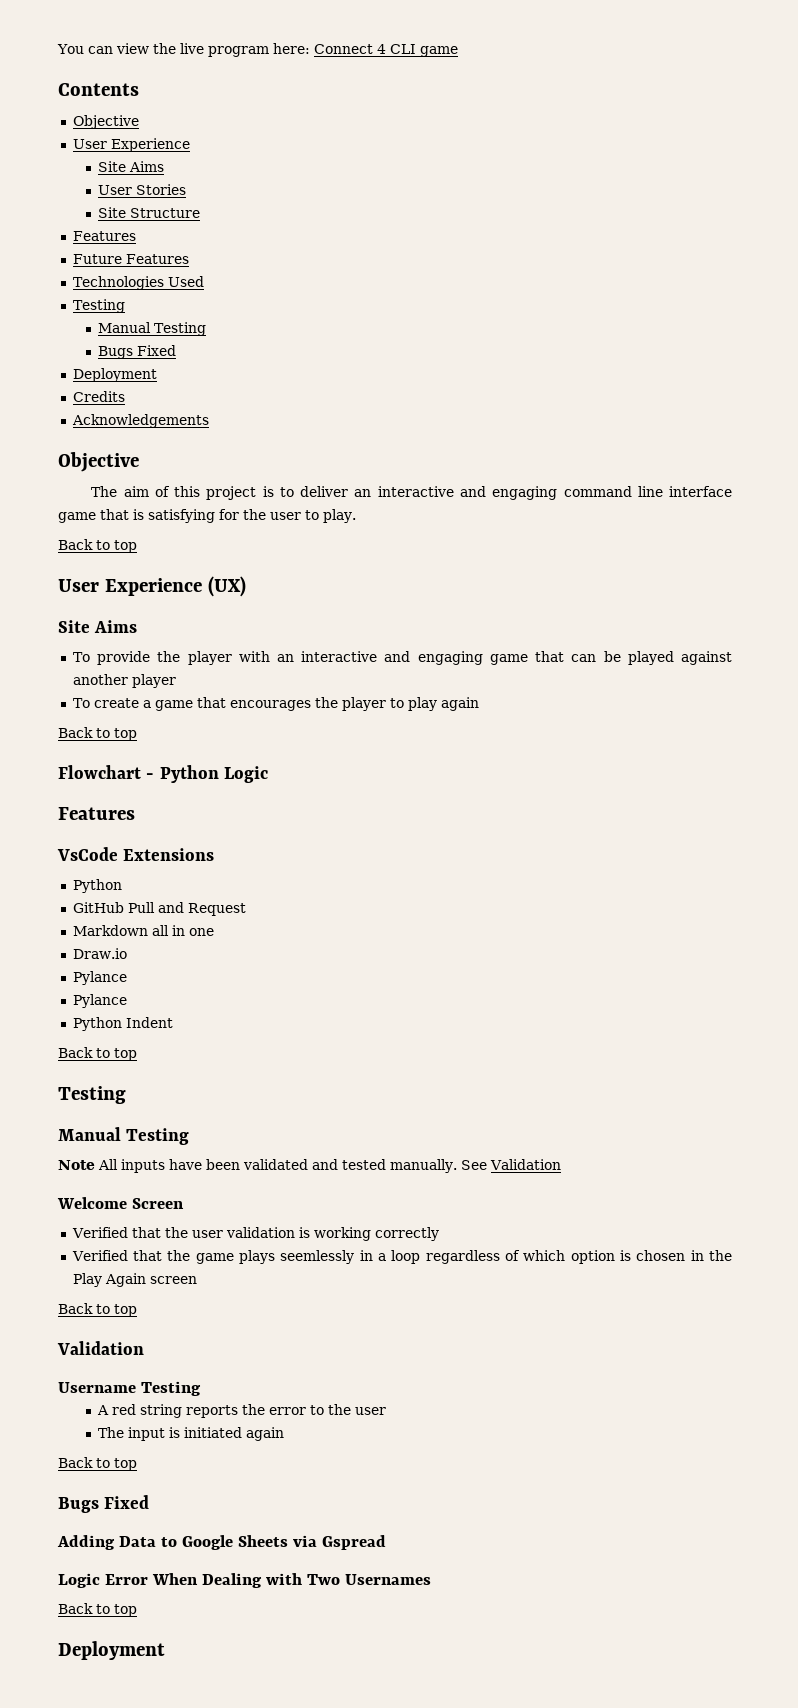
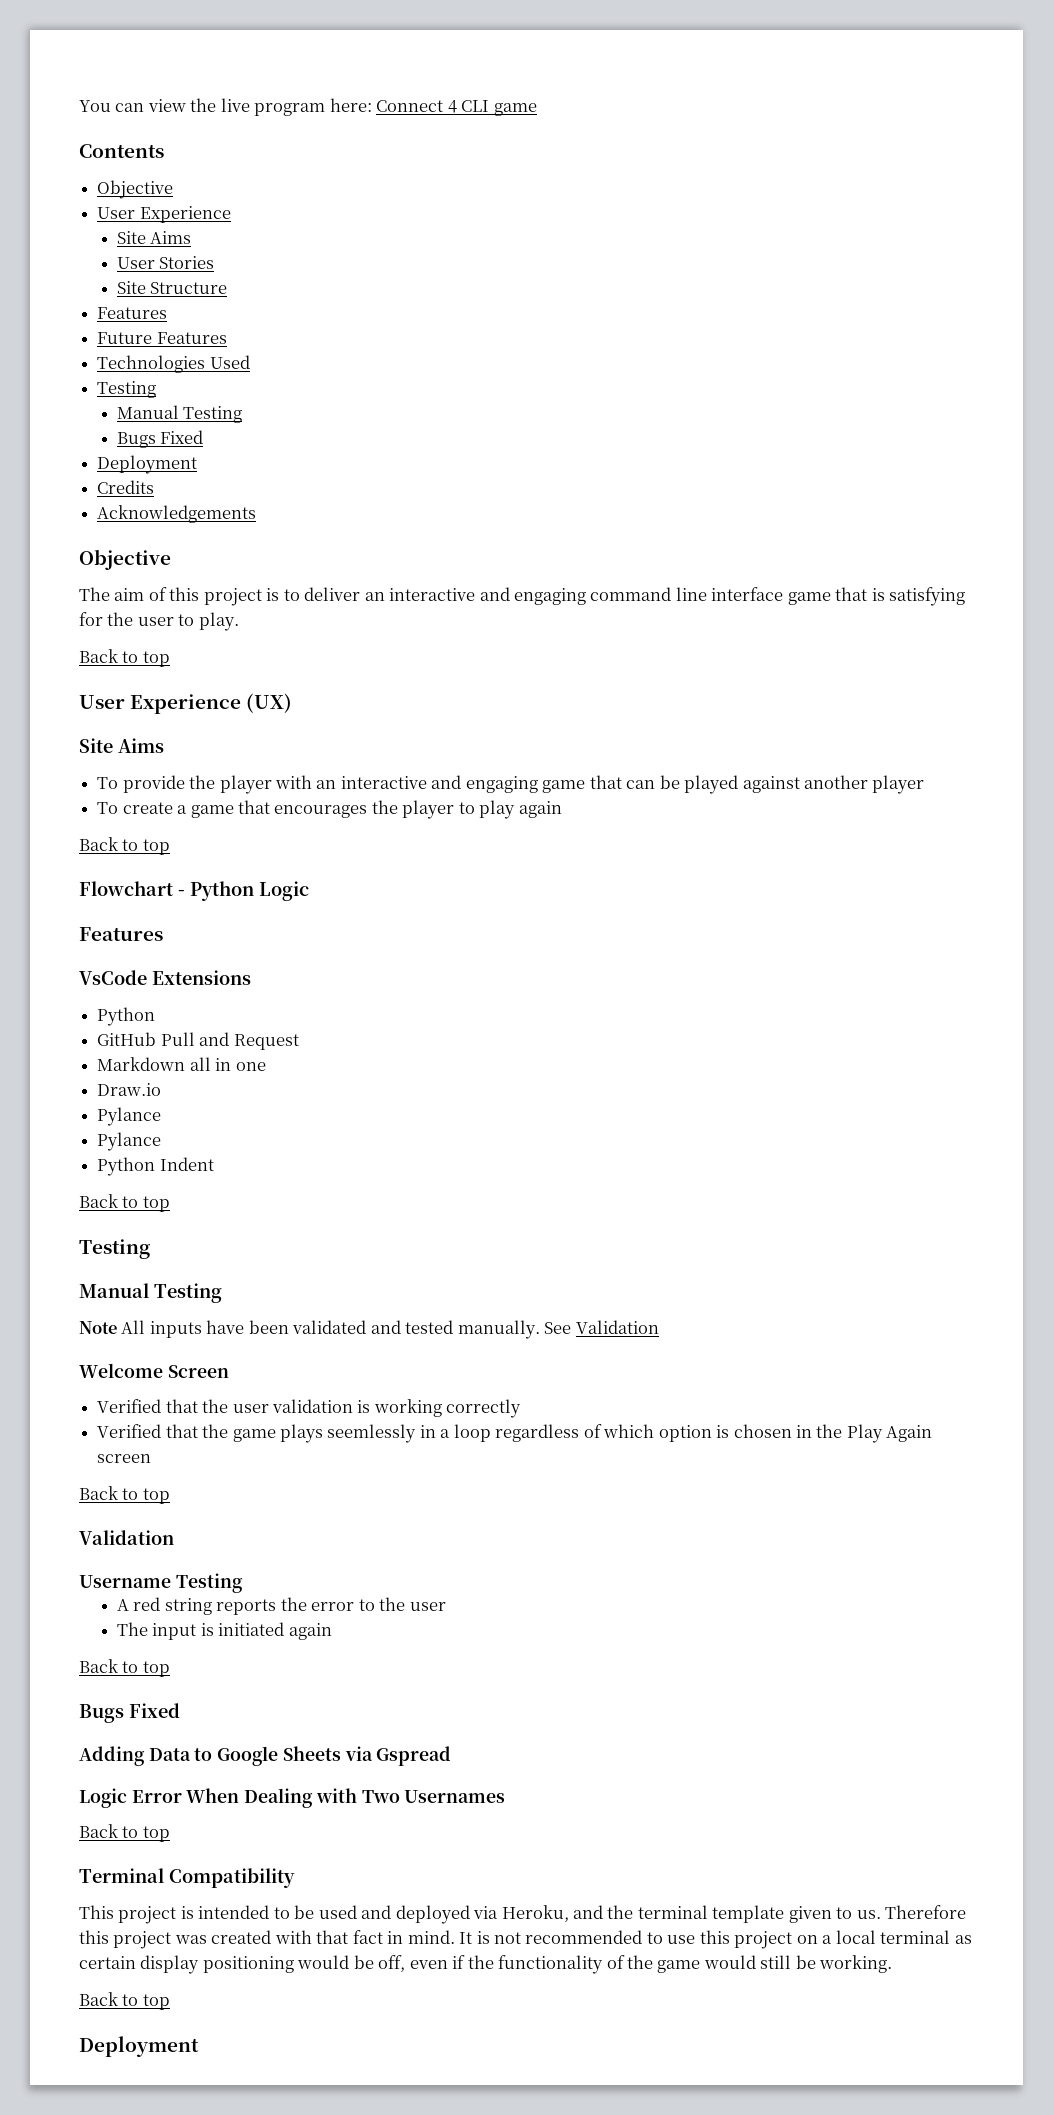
+ Terminal Compatibility
+ This project is intended to be used and deployed via Heroku, and the terminal template given to us. Therefore this project was created with that fact in mind. It is not recommended to use this project on a local terminal as certain display positioning would be off, even if the functionality of the game would still be working.
+ Back to top

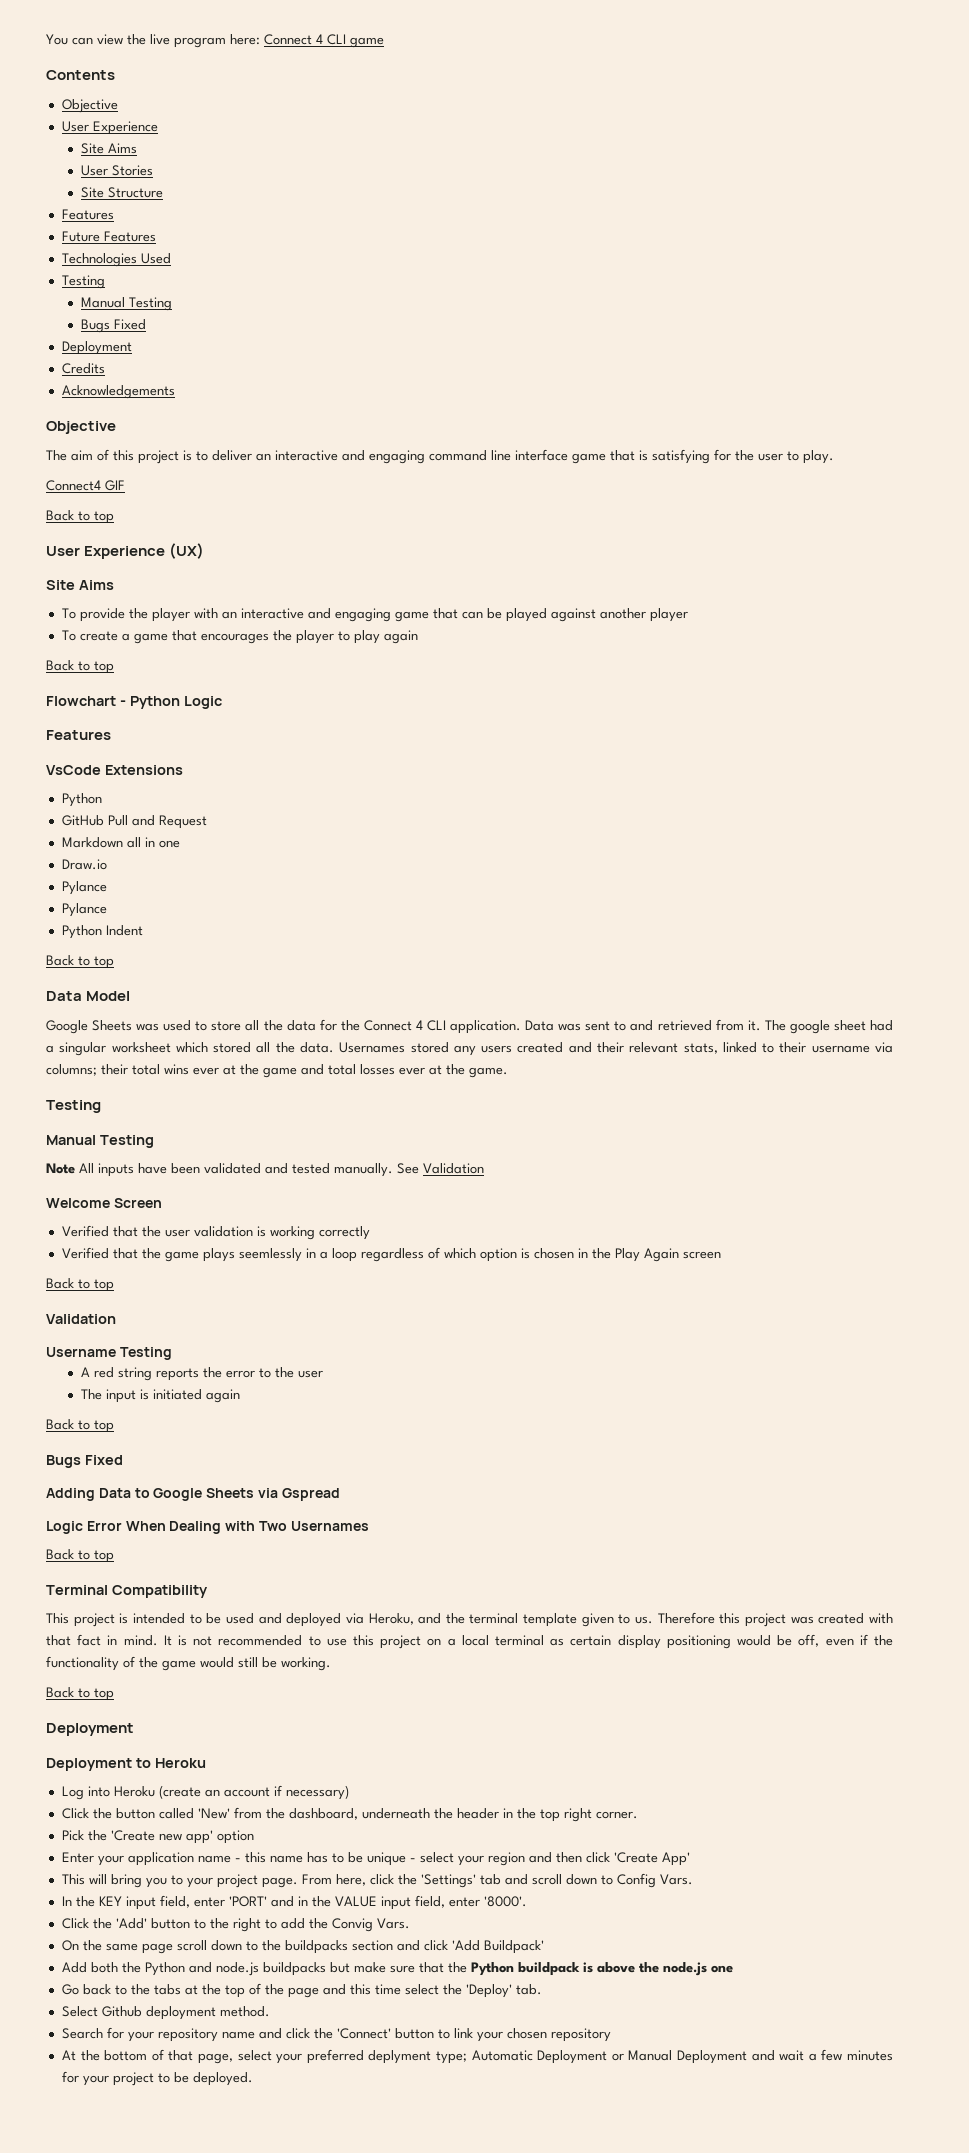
+ Connect4 GIF
+ Data Model
+ Google Sheets was used to store all the data for the Connect 4 CLI application. Data was sent to and retrieved from it. The google sheet had a singular worksheet which stored all the data. Usernames stored any users created and their relevant stats, linked to their username via columns; their total wins ever at the game and total losses ever at the game.
+ Deployment to Heroku
+ Log into Heroku (create an account if necessary)
+ Click the button called 'New' from the dashboard, underneath the header in the top right corner.
+ Pick the 'Create new app' option
+ Enter your application name - this name has to be unique - select your region and then click 'Create App'
+ This will bring you to your project page. From here, click the 'Settings' tab and scroll down to Config Vars.
+ In the KEY input field, enter 'PORT' and in the VALUE input field, enter '8000'.
+ Click the 'Add' button to the right to add the Convig Vars.
+ On the same page scroll down to the buildpacks section and click 'Add Buildpack'
+ Add both the Python and node.js buildpacks but make sure that the Python buildpack is above the node.js one
+ Go back to the tabs at the top of the page and this time select the 'Deploy' tab.
+ Select Github deployment method.
+ Search for your repository name and click the 'Connect' button to link your chosen repository
+ At the bottom of that page, select your preferred deplyment type; Automatic Deployment or Manual Deployment and wait a few minutes for your project to be deployed.

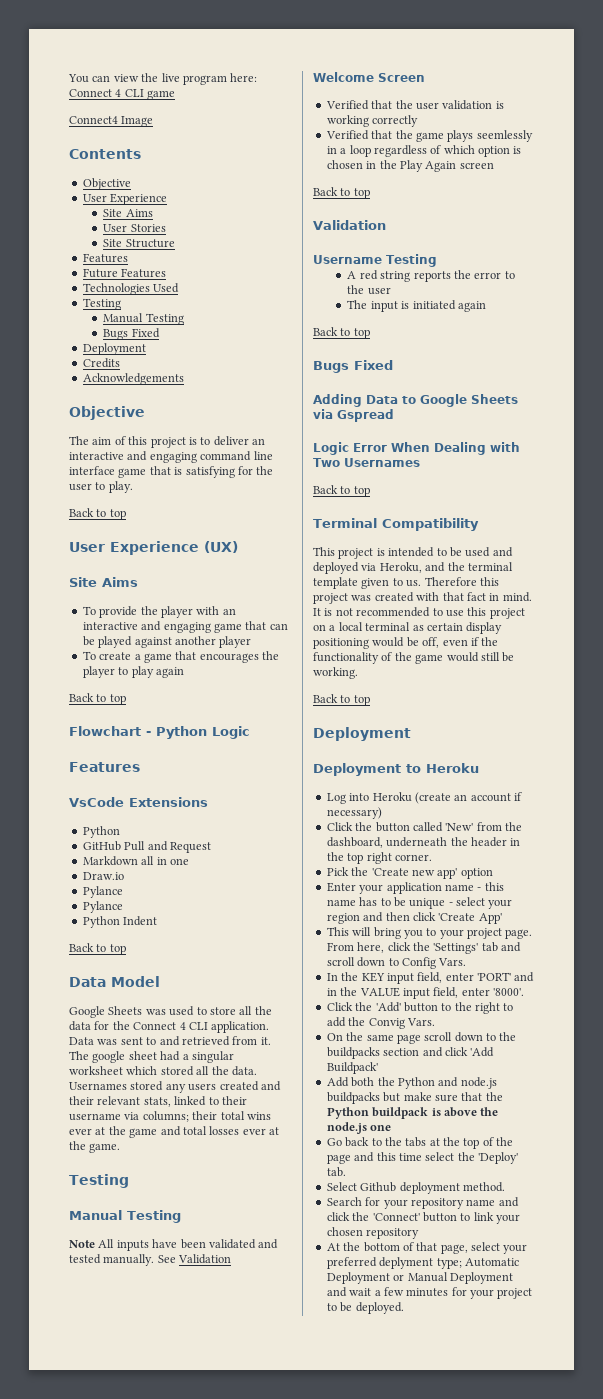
+ Connect4 Image
- Connect4 GIF

